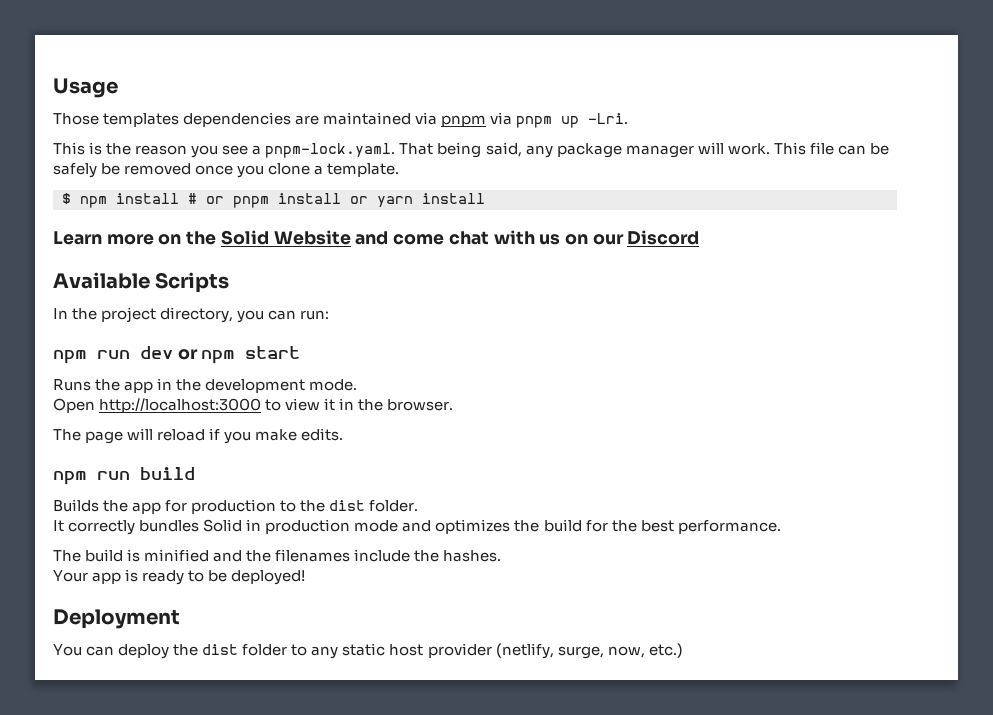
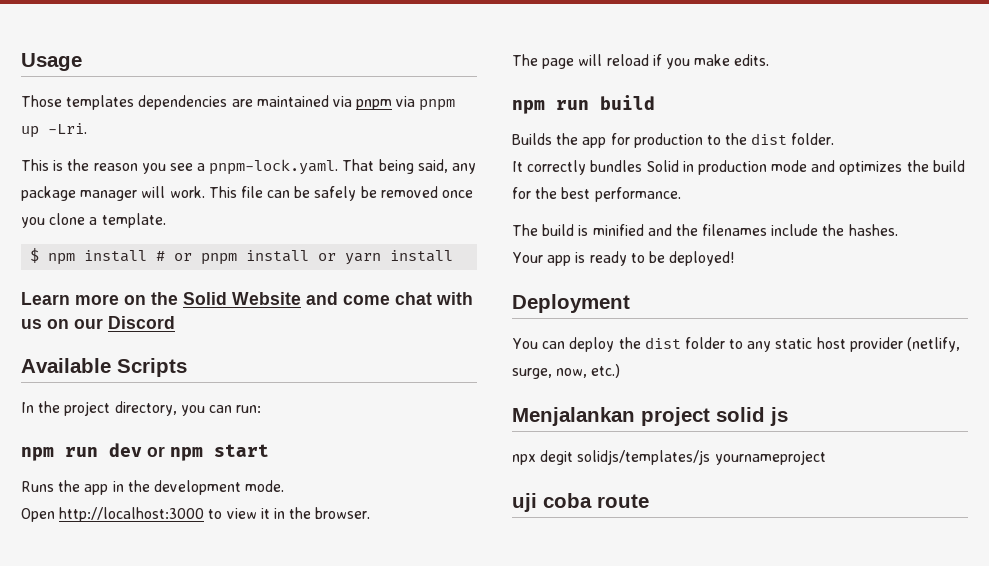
+ Menjalankan project solid js
+ npx degit solidjs/templates/js yournameproject
+ uji coba route

